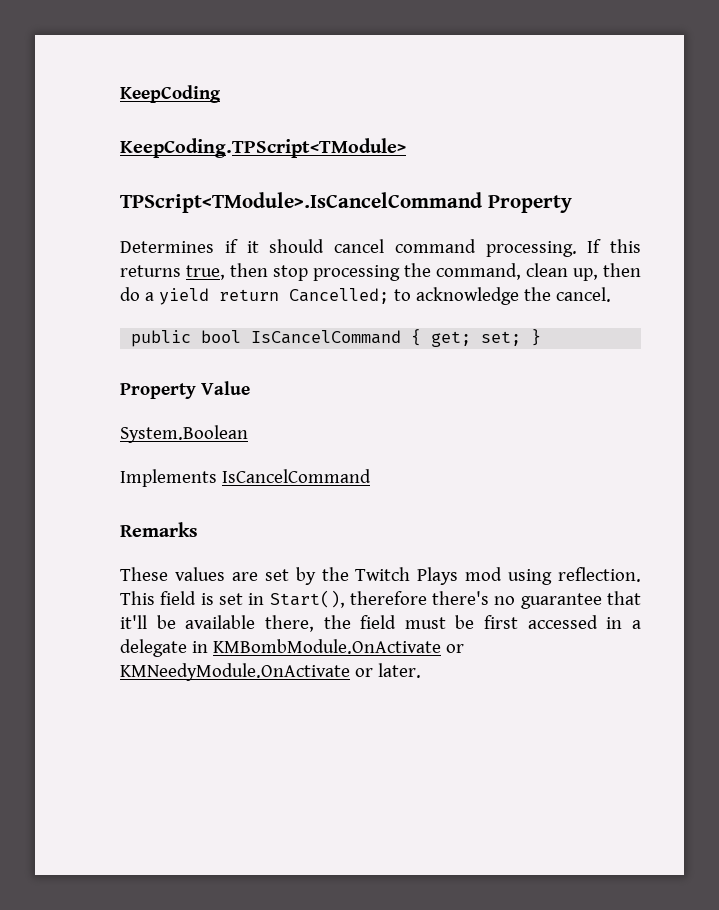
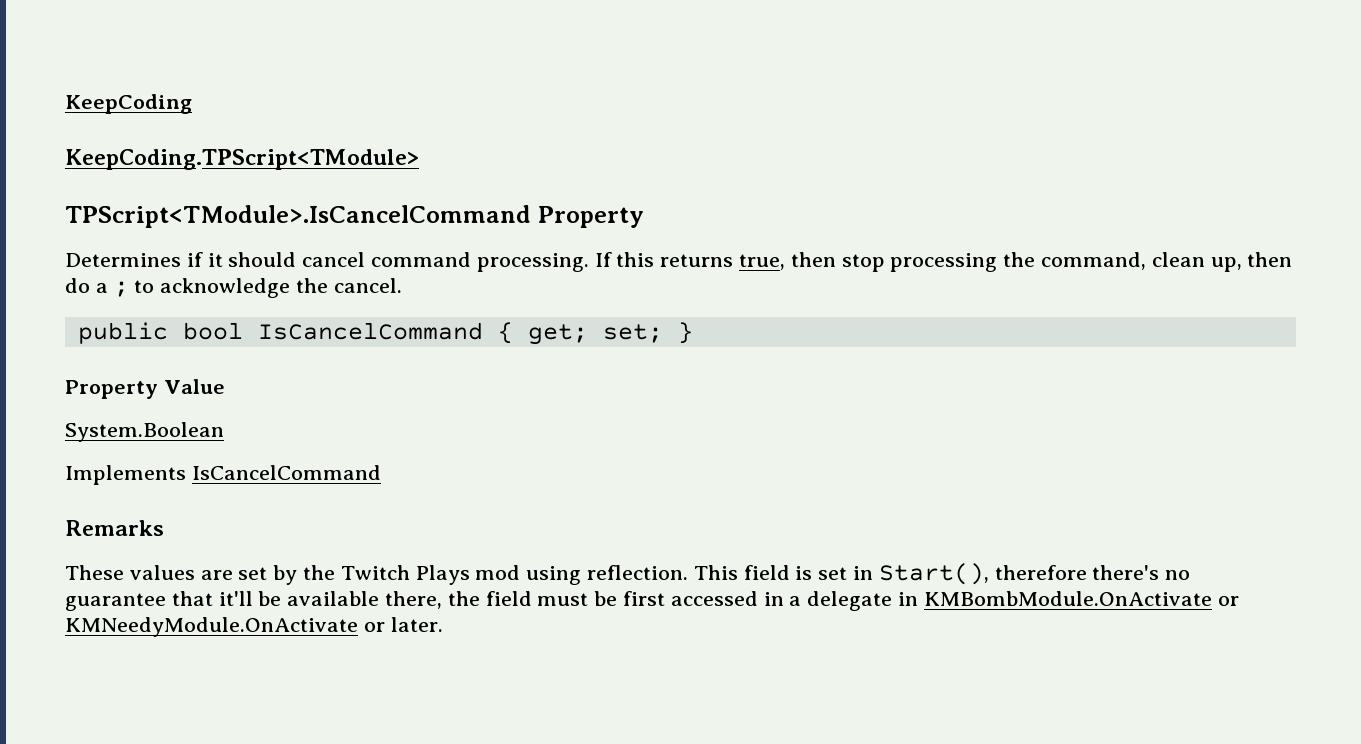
- If this returns true, then stop processing the command, clean up, then do a yield return Cancelled; to acknowledge the cancel.
+ If this returns true, then stop processing the command, clean up, then do a ; to acknowledge the cancel.

